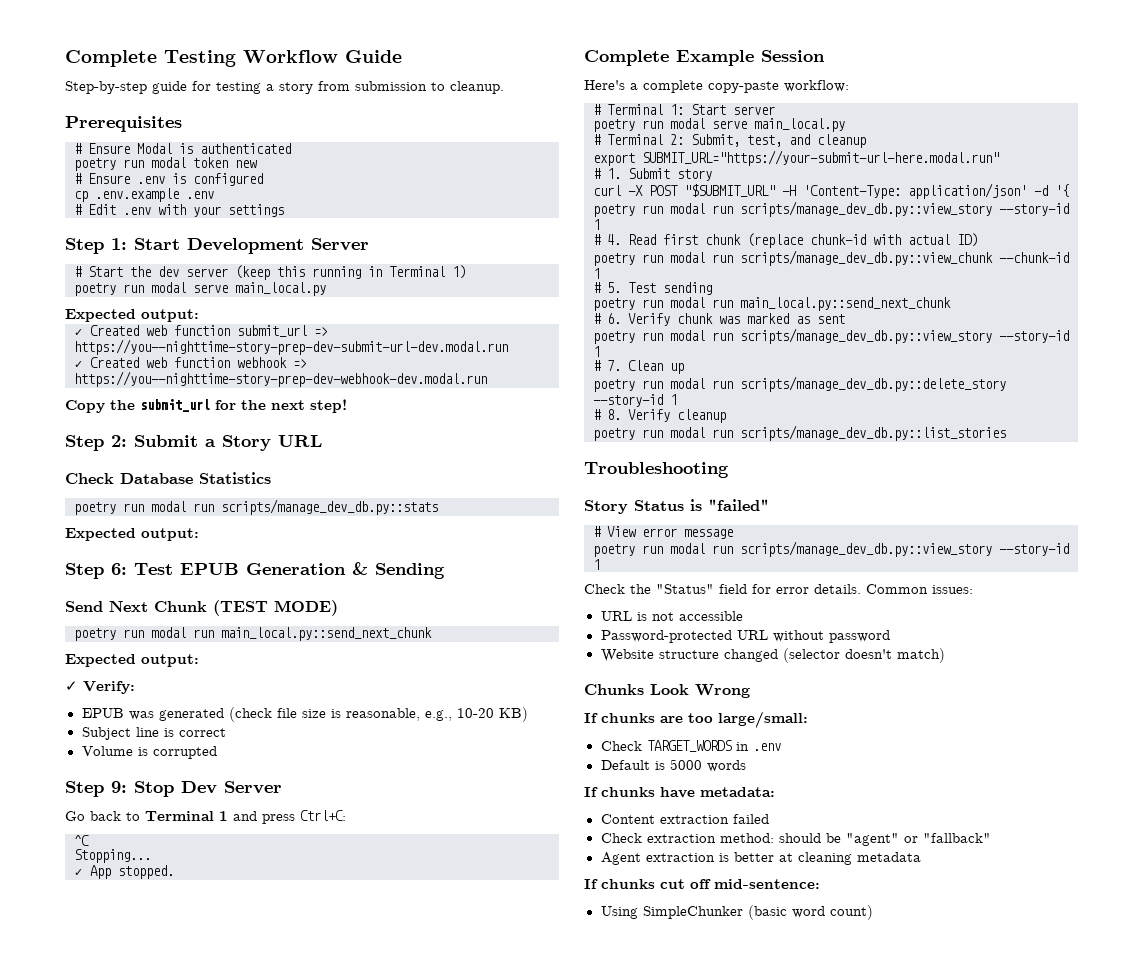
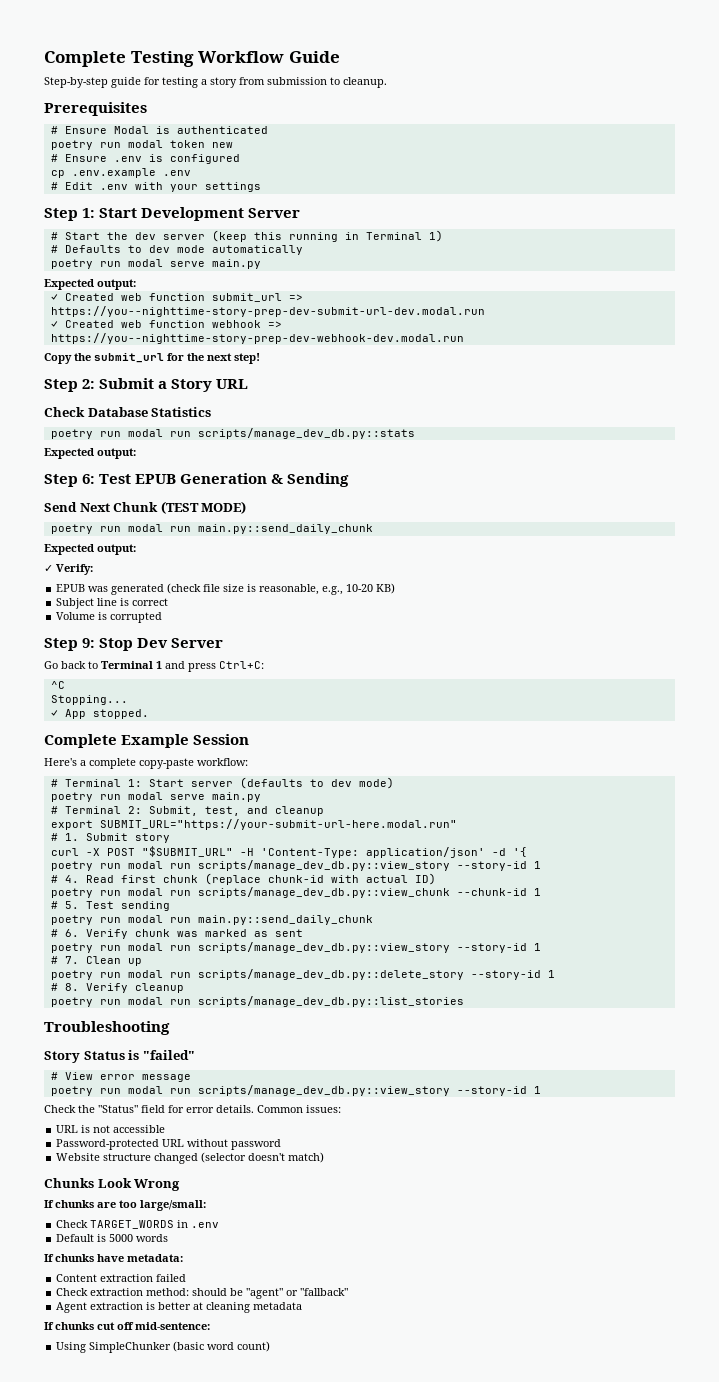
  # Start the dev server (keep this running in Terminal 1)
- poetry run modal serve main_local.py
+ # Defaults to dev mode automatically
+ poetry run modal serve main.py
  Send Next Chunk (TEST MODE)
- poetry run modal run main_local.py::send_next_chunk
+ poetry run modal run main.py::send_daily_chunk
- # Terminal 1: Start server
- poetry run modal serve main_local.py
+ # Terminal 1: Start server (defaults to dev mode)
+ poetry run modal serve main.py
  # 5. Test sending
- poetry run modal run main_local.py::send_next_chunk
+ poetry run modal run main.py::send_daily_chunk

